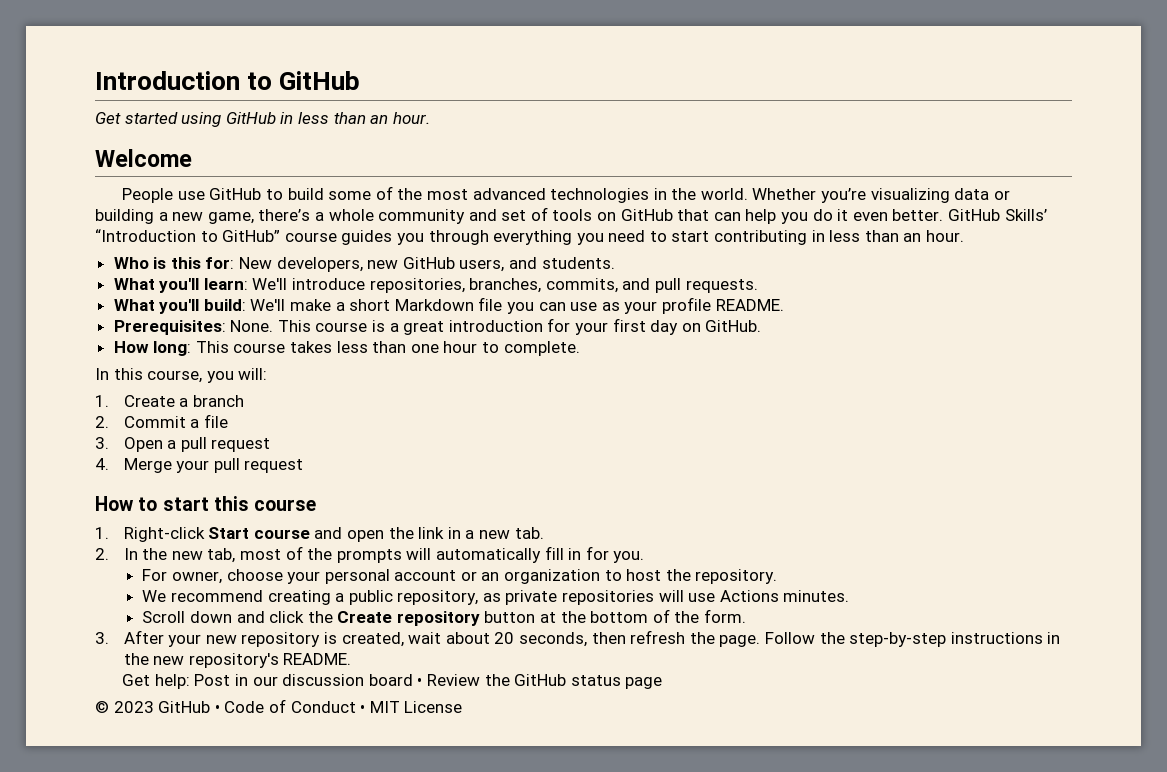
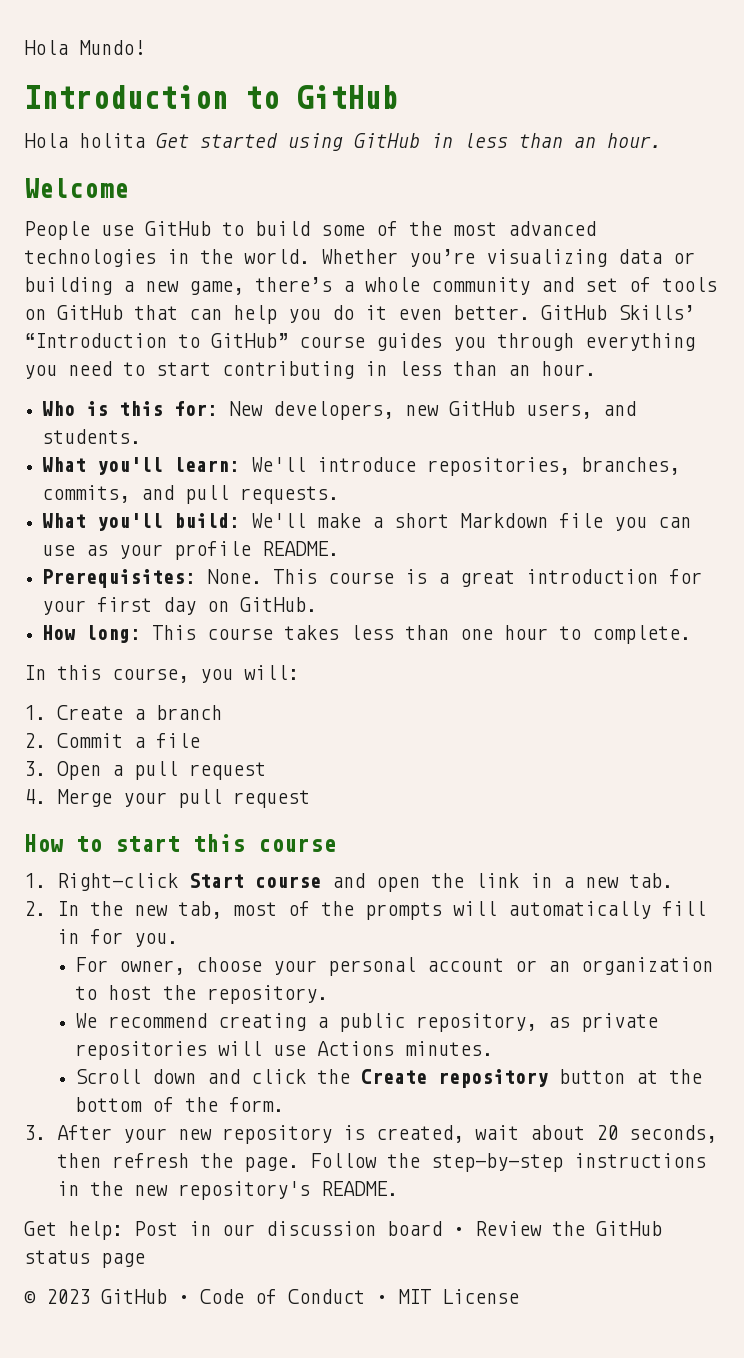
+ Hola Mundo!
- Get started using GitHub in less than an hour.
+ Hola holita Get started using GitHub in less than an hour.

